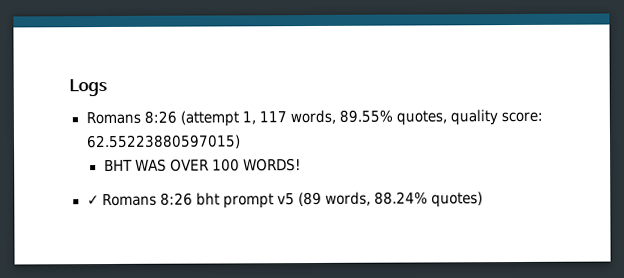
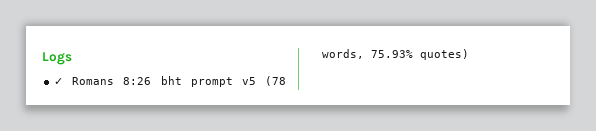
- Romans 8:26 (attempt 1, 117 words, 89.55% quotes, quality score: 62.55223880597015)
- BHT WAS OVER 100 WORDS!
- ✓ Romans 8:26 bht prompt v5 (89 words, 88.24% quotes)
+ ✓ Romans 8:26 bht prompt v5 (78 words, 75.93% quotes)

